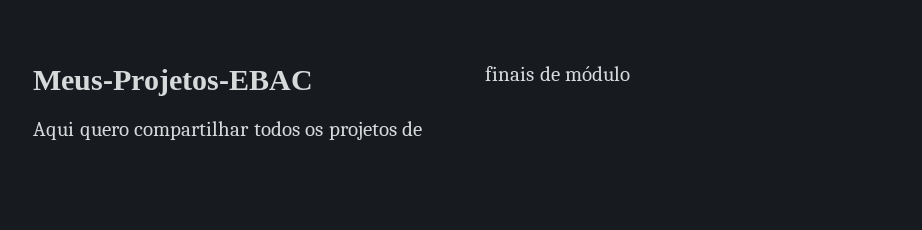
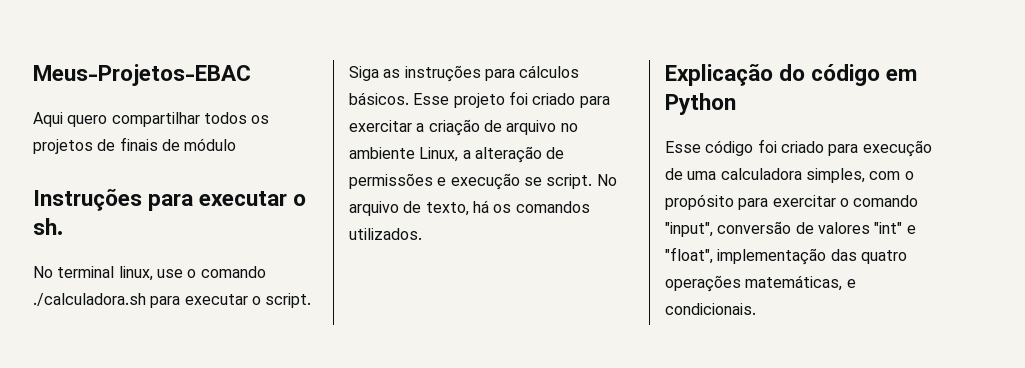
+ Instruções para executar o sh.
+ No terminal linux, use o comando ./calculadora.sh para executar o script. Siga as instruções para cálculos básicos. Esse projeto foi criado para exercitar a criação de arquivo no ambiente Linux, a alteração de permissões e execução se script. No arquivo de texto, há os comandos utilizados.
+ Explicação do código em Python
+ Esse código foi criado para execução de uma calculadora simples, com o propósito para exercitar o comando "input", conversão de valores "int" e "float", implementação das quatro operações matemáticas, e condicionais.

